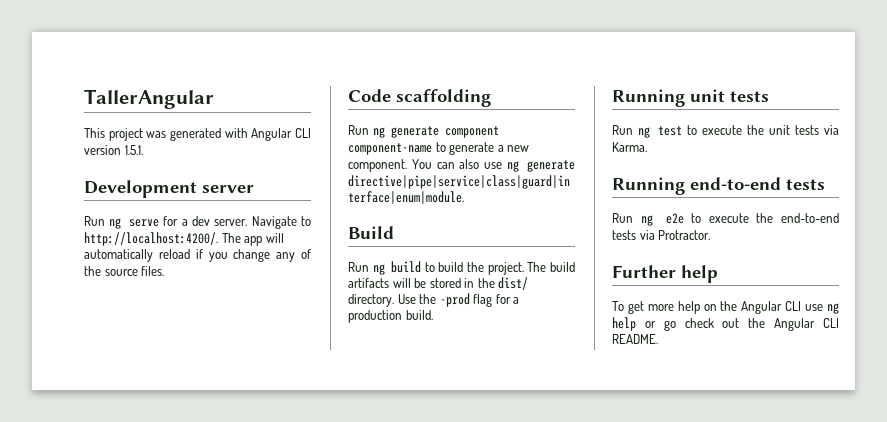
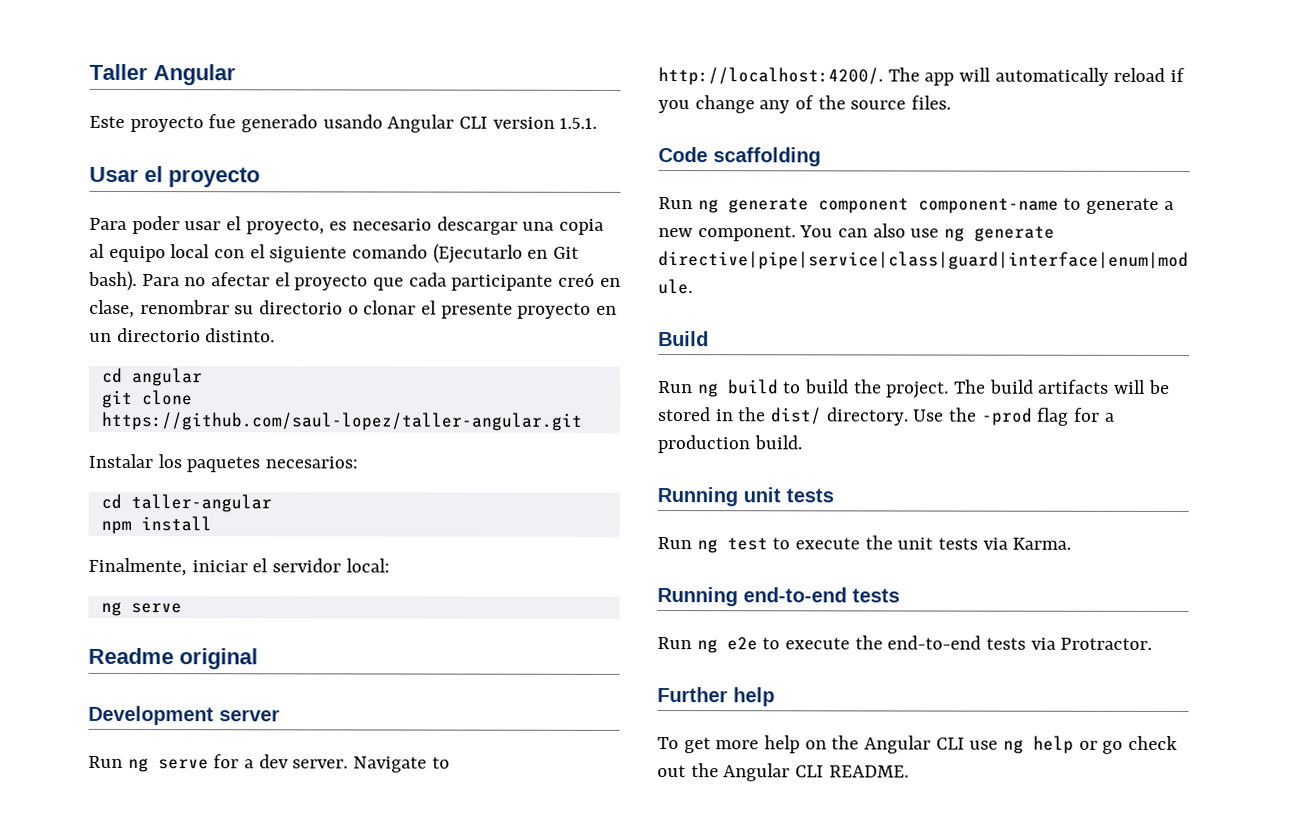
- TallerAngular
- This project was generated with Angular CLI version 1.5.1.
+ Taller Angular
+ Este proyecto fue generado usando Angular CLI version 1.5.1.
+ Usar el proyecto
+ Para poder usar el proyecto, es necesario descargar una copia al equipo local con el siguiente comando (Ejecutarlo en Git bash). Para no afectar el proyecto que cada participante creó en clase, renombrar su directorio o clonar el presente proyecto en un directorio distinto.
+ cd angular
+ git clone https://github.com/saul-lopez/taller-angular.git
+ Instalar los paquetes necesarios:
+ cd taller-angular
+ npm install
+ Finalmente, iniciar el servidor local:
+ ng serve
+ Readme original

